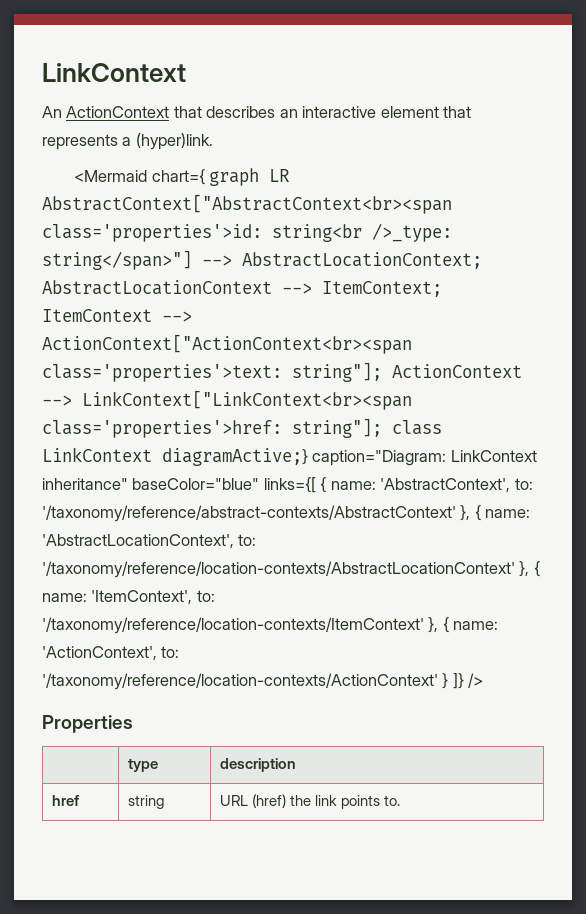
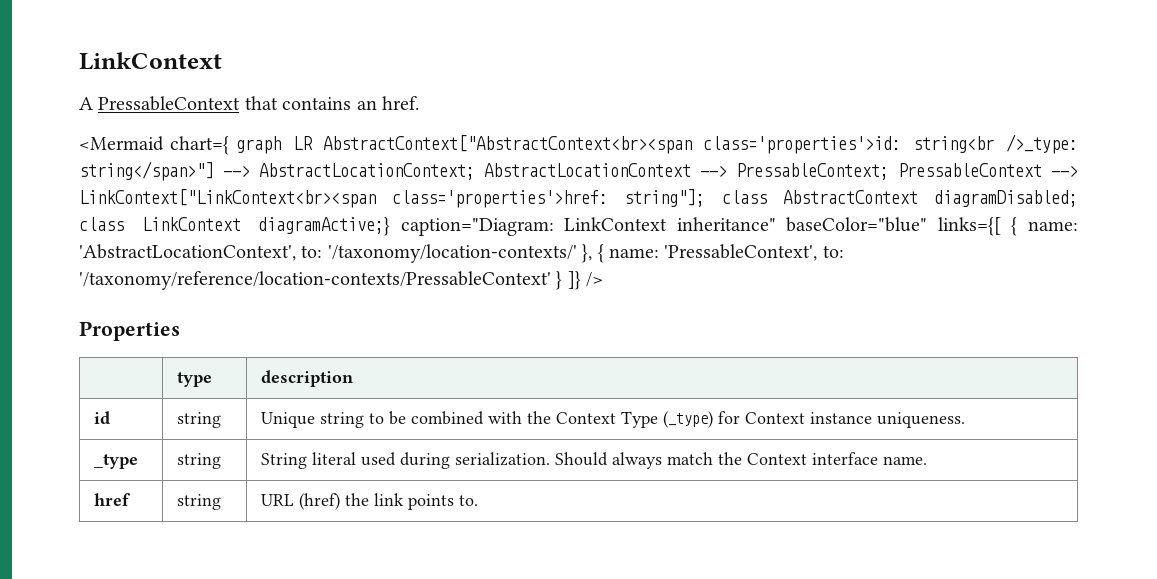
- An ActionContext that describes an interactive element that represents a (hyper)link.
+ A PressableContext that contains an href.
- <Mermaid chart={ graph LR AbstractContext["AbstractContext<br><span class='properties'>id: string<br />_type: string</span>"] --> AbstractLocationContext; AbstractLocationContext --> ItemContext; ItemContext --> ActionContext["ActionContext<br><span class='properties'>text: string"]; ActionContext --> LinkContext["LinkContext<br><span class='properties'>href: string"]; class LinkContext diagramActive;} caption="Diagram: LinkContext inheritance" baseColor="blue" links={[ { name: 'AbstractContext', to: '/taxonomy/reference/abstract-contexts/AbstractContext' }, { name: 'AbstractLocationContext', to: '/taxonomy/reference/location-contexts/AbstractLocationContext' }, { name: 'ItemContext', to: '/taxonomy/reference/location-contexts/ItemContext' }, { name: 'ActionContext', to: '/taxonomy/reference/location-contexts/ActionContext' } ]} />
+ <Mermaid chart={ graph LR AbstractContext["AbstractContext<br><span class='properties'>id: string<br />_type: string</span>"] --> AbstractLocationContext; AbstractLocationContext --> PressableContext; PressableContext --> LinkContext["LinkContext<br><span class='properties'>href: string"]; class AbstractContext diagramDisabled; class LinkContext diagramActive;} caption="Diagram: LinkContext inheritance" baseColor="blue" links={[ { name: 'AbstractLocationContext', to: '/taxonomy/location-contexts/' }, { name: 'PressableContext', to: '/taxonomy/reference/location-contexts/PressableContext' } ]} />
+ id | string | Unique string to be combined with the Context Type (_type) for Context instance uniqueness.
+ _type | string | String literal used during serialization. Should always match the Context interface name.

